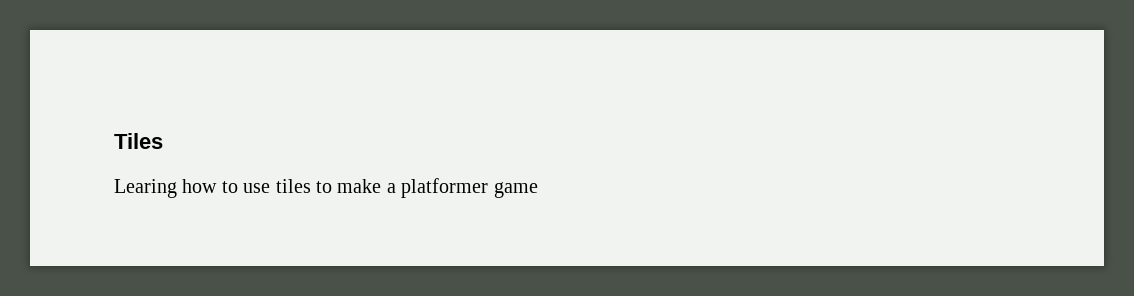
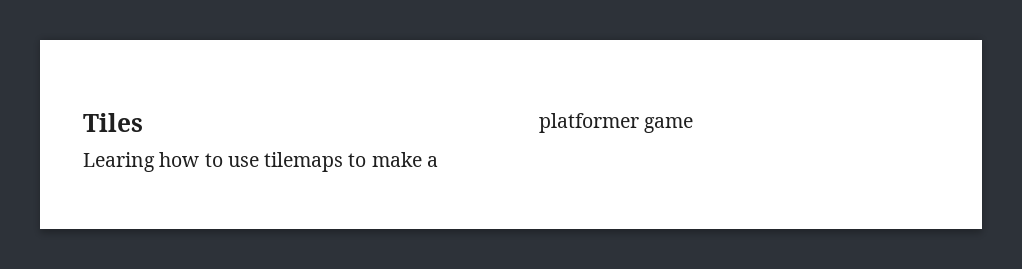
- Learing how to use tiles to make a platformer game
+ Learing how to use tilemaps to make a platformer game

